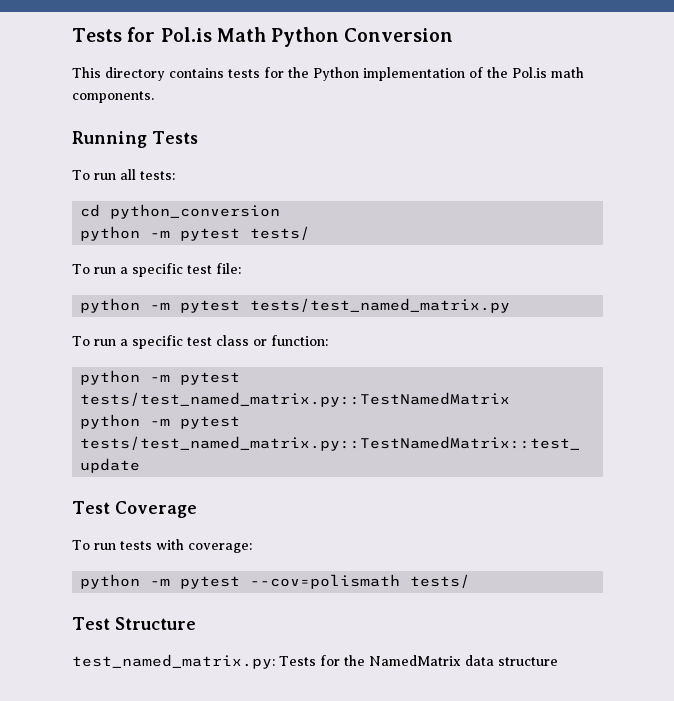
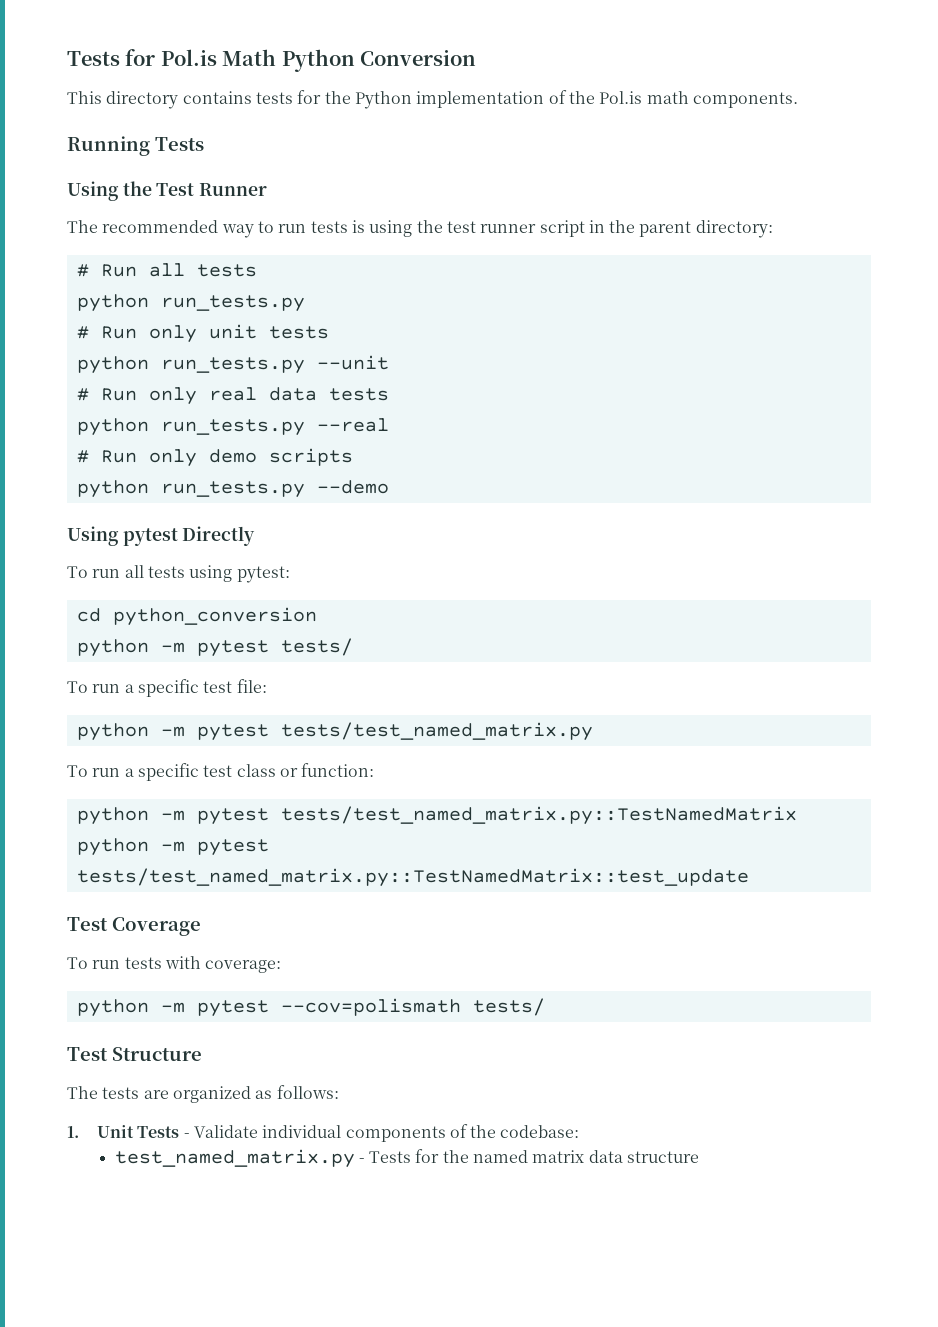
+ Using the Test Runner
+ The recommended way to run tests is using the test runner script in the parent directory:
+ # Run all tests
+ python run_tests.py
+ # Run only unit tests
+ python run_tests.py --unit
+ # Run only real data tests
+ python run_tests.py --real
+ # Run only demo scripts
+ python run_tests.py --demo
+ Using pytest Directly
- To run all tests:
+ To run all tests using pytest:
- test_named_matrix.py: Tests for the NamedMatrix data structure
+ The tests are organized as follows:
+ 1. Unit Tests - Validate individual components of the codebase:
+ test_named_matrix.py - Tests for the named matrix data structure

